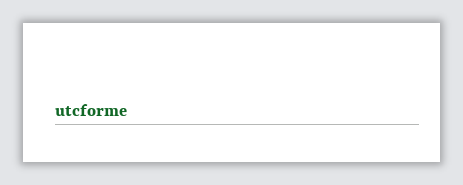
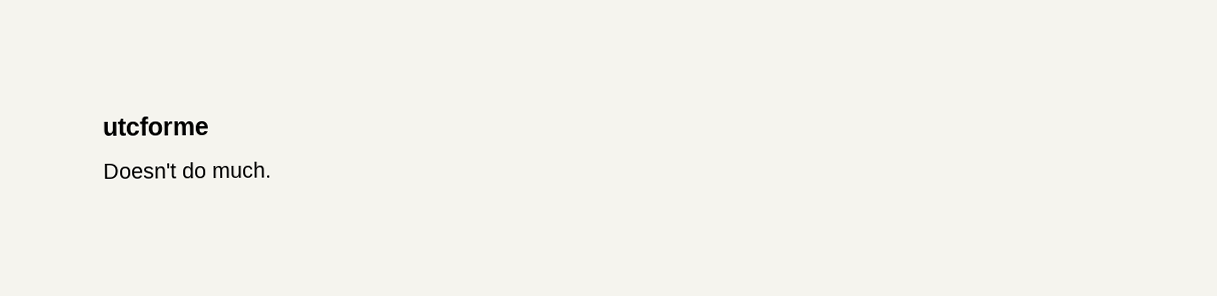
+ Doesn't do much.

